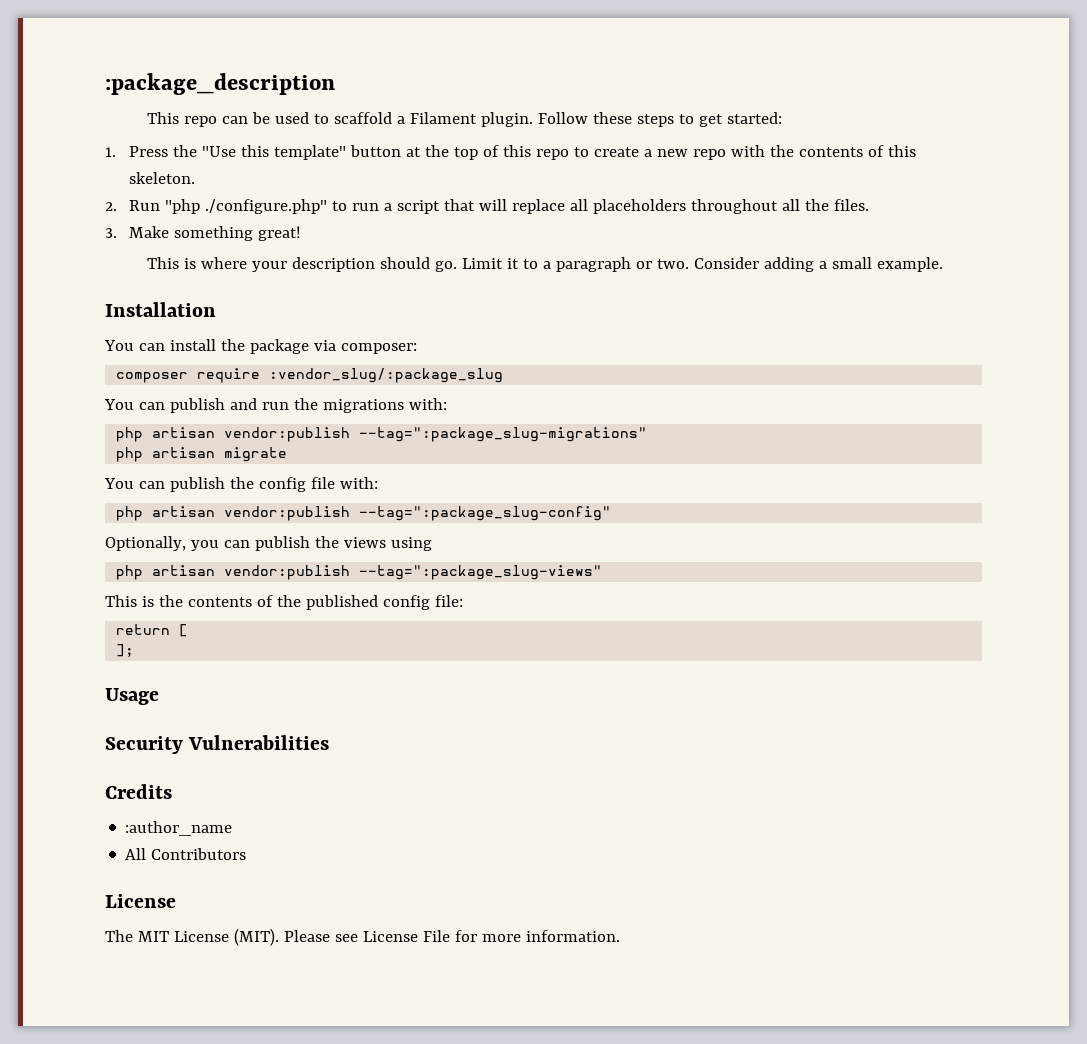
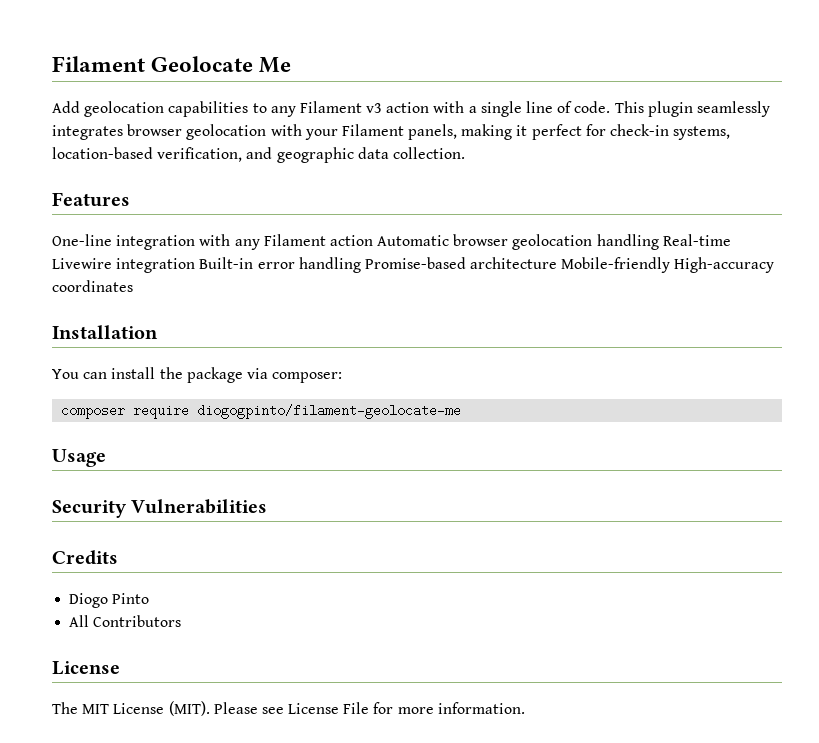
- :package_description
- This repo can be used to scaffold a Filament plugin. Follow these steps to get started:
- 1. Press the "Use this template" button at the top of this repo to create a new repo with the contents of this skeleton.
- 2. Run "php ./configure.php" to run a script that will replace all placeholders throughout all the files.
- 3. Make something great!
- This is where your description should go. Limit it to a paragraph or two. Consider adding a small example.
+ Filament Geolocate Me
+ Add geolocation capabilities to any Filament v3 action with a single line of code. This plugin seamlessly integrates browser geolocation with your Filament panels, making it perfect for check-in systems, location-based verification, and geographic data collection.
+ Features
+ One-line integration with any Filament action Automatic browser geolocation handling Real-time Livewire integration Built-in error handling Promise-based architecture Mobile-friendly High-accuracy coordinates
- composer require :vendor_slug/:package_slug
- You can publish and run the migrations with:
- php artisan vendor:publish --tag=":package_slug-migrations"
- php artisan migrate
- You can publish the config file with:
- php artisan vendor:publish --tag=":package_slug-config"
- Optionally, you can publish the views using
- php artisan vendor:publish --tag=":package_slug-views"
- This is the contents of the published config file:
- return [
- ];
+ composer require diogogpinto/filament-geolocate-me
- :author_name
+ Diogo Pinto

